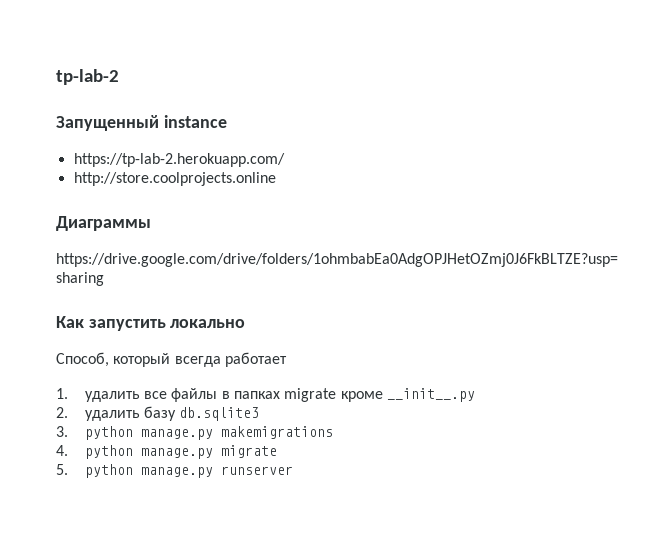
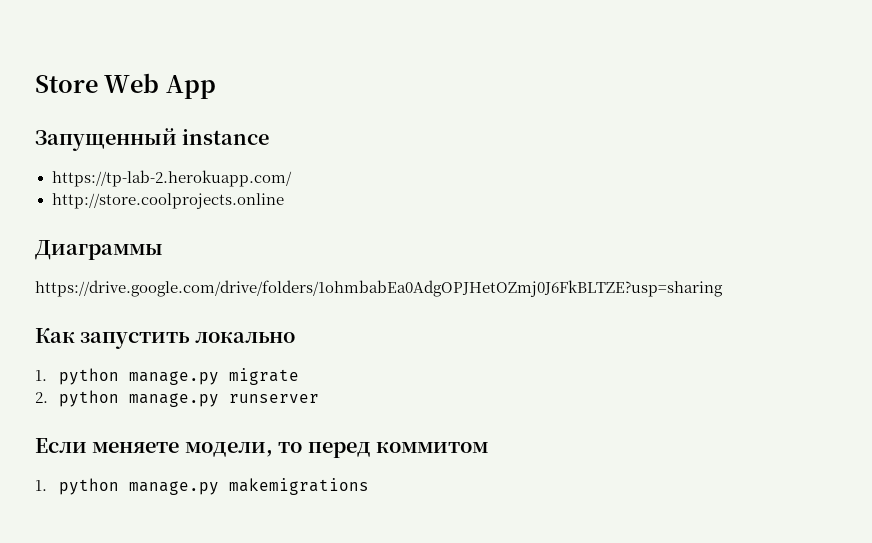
- tp-lab-2
+ Store Web App
- Способ, который всегда работает
- 1. удалить все файлы в папках migrate кроме __init__.py
- 2. удалить базу db.sqlite3
- 3. python manage.py makemigrations
- 4. python manage.py migrate
+ 1. python manage.py migrate
- 5. python manage.py runserver
+ 2. python manage.py runserver
+ Если меняете модели, то перед коммитом
+ 1. python manage.py makemigrations

